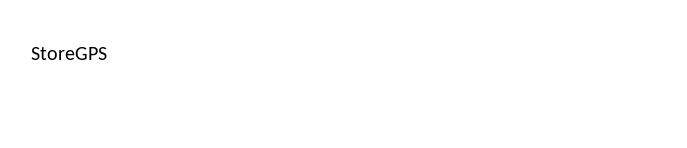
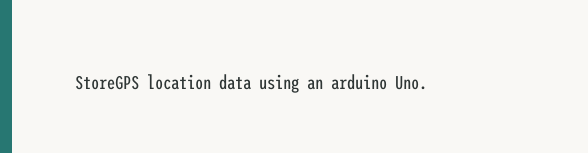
- StoreGPS
+ StoreGPS location data using an arduino Uno.

